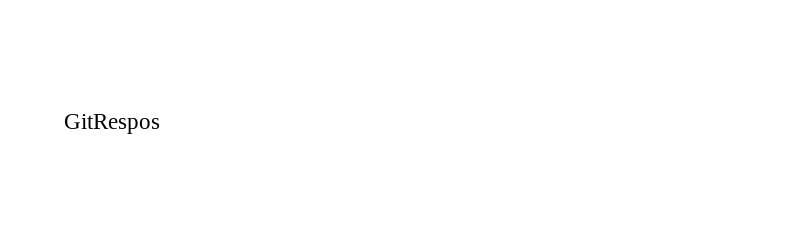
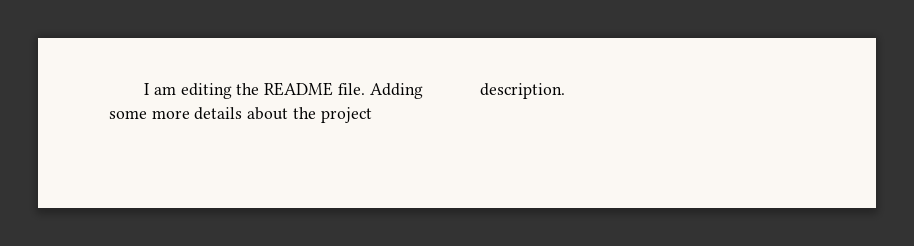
- GitRespos
+ I am editing the README file. Adding some more details about the project description.

